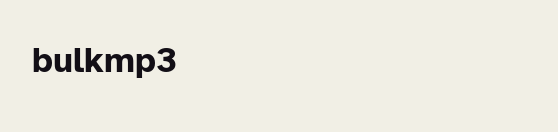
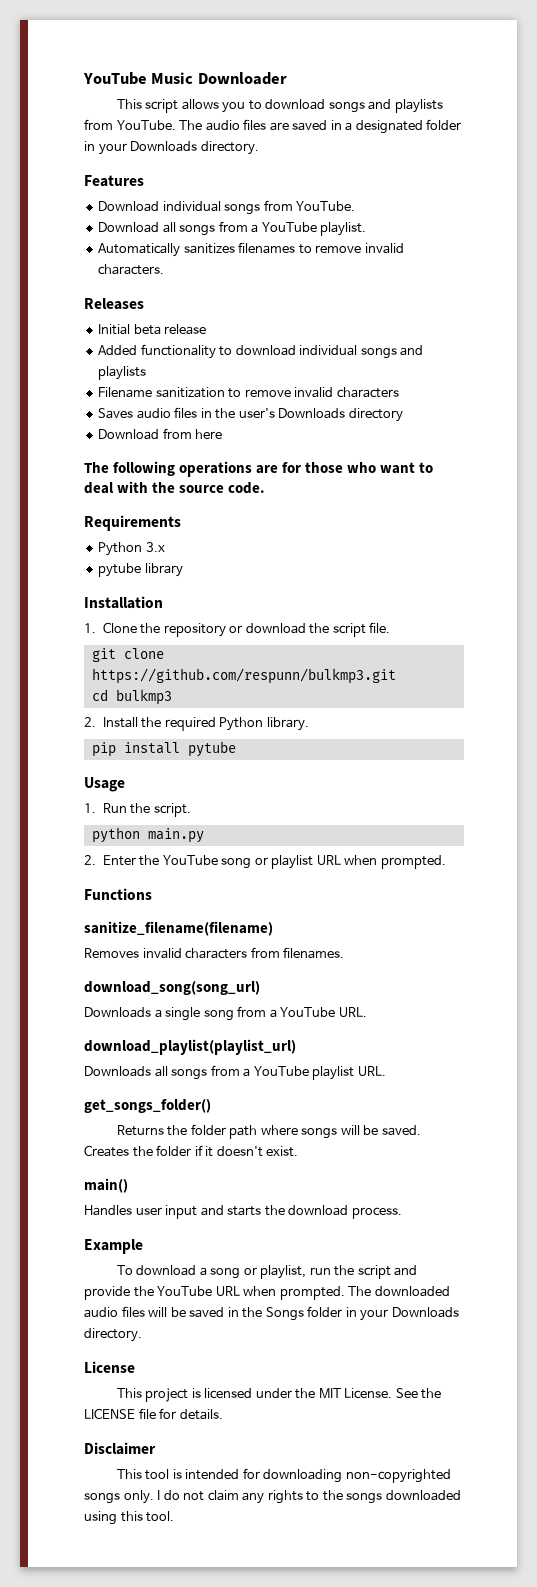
- bulkmp3
+ YouTube Music Downloader
+ This script allows you to download songs and playlists from YouTube. The audio files are saved in a designated folder in your Downloads directory.
+ Features
+ Download individual songs from YouTube.
+ Download all songs from a YouTube playlist.
+ Automatically sanitizes filenames to remove invalid characters.
+ Releases
+ Initial beta release
+ Added functionality to download individual songs and playlists
+ Filename sanitization to remove invalid characters
+ Saves audio files in the user's Downloads directory
+ Download from here
+ The following operations are for those who want to deal with the source code.
+ Requirements
+ Python 3.x
+ pytube library
+ Installation
+ 1. Clone the repository or download the script file.
+ git clone https://github.com/respunn/bulkmp3.git
+ cd bulkmp3
+ 2. Install the required Python library.
+ pip install pytube
+ Usage
+ 1. Run the script.
+ python main.py
+ 2. Enter the YouTube song or playlist URL when prompted.
+ Functions
+ sanitize_filename(filename)
+ Removes invalid characters from filenames.
+ download_song(song_url)
+ Downloads a single song from a YouTube URL.
+ download_playlist(playlist_url)
+ Downloads all songs from a YouTube playlist URL.
+ get_songs_folder()
+ Returns the folder path where songs will be saved. Creates the folder if it doesn't exist.
+ main()
+ Handles user input and starts the download process.
+ Example
+ To download a song or playlist, run the script and provide the YouTube URL when prompted. The downloaded audio files will be saved in the Songs folder in your Downloads directory.
+ License
+ This project is licensed under the MIT License. See the LICENSE file for details.
+ Disclaimer
+ This tool is intended for downloading non-copyrighted songs only. I do not claim any rights to the songs downloaded using this tool.

